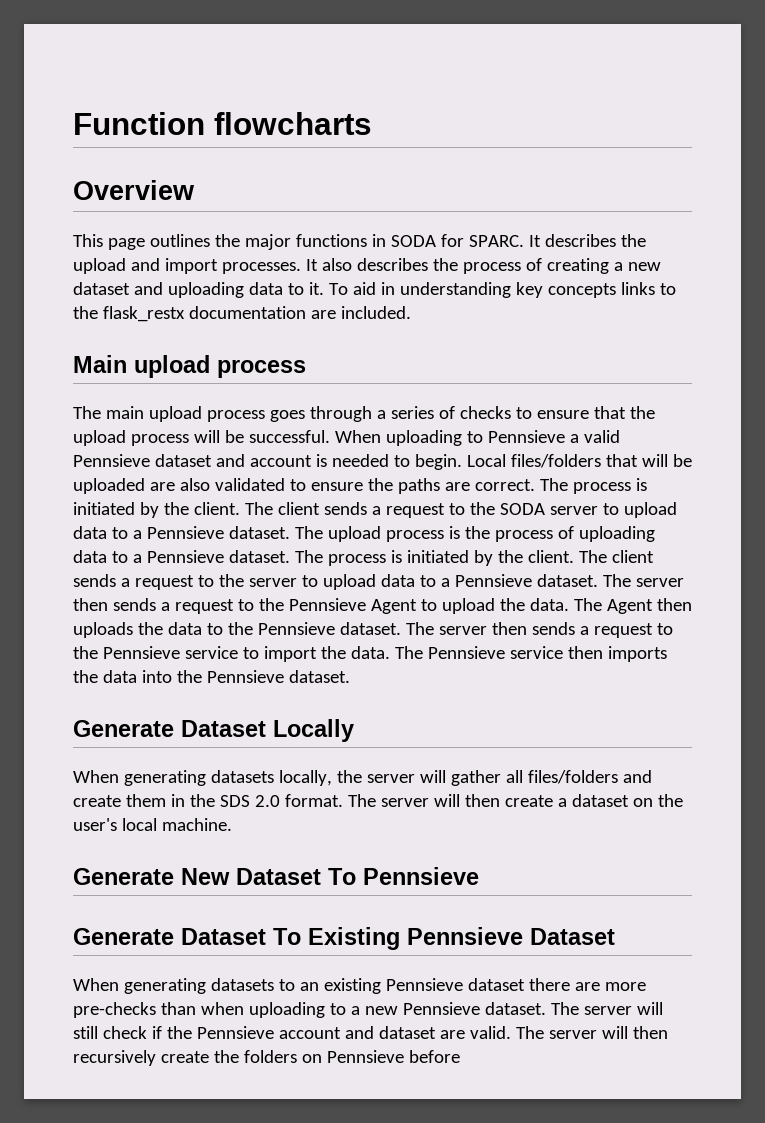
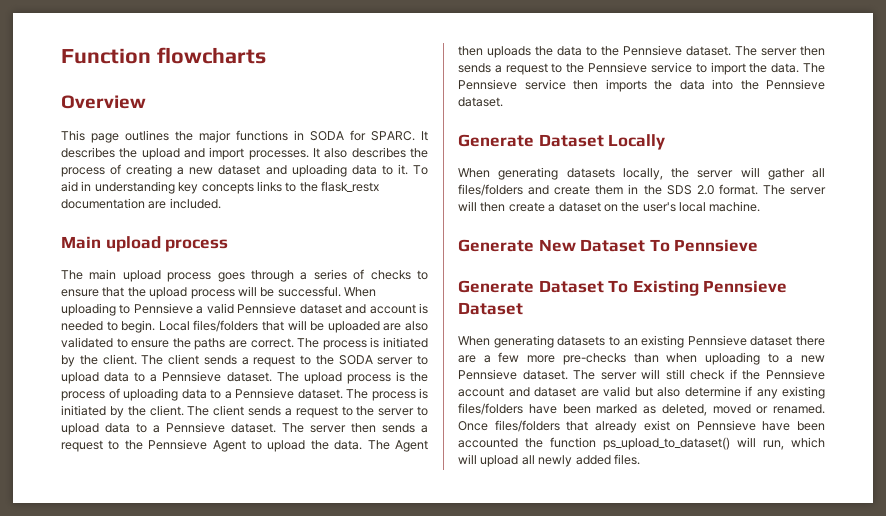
- When generating datasets to an existing Pennsieve dataset there are more pre-checks than when uploading to a new Pennsieve dataset.
+ When generating datasets to an existing Pennsieve dataset there are a few more pre-checks than when uploading to a new Pennsieve dataset.
- The server will still check if the Pennsieve account and dataset are valid. The server will then recursively create the folders on Pennsieve before
+ The server will still check if the Pennsieve account and dataset are valid but also determine if any existing files/folders have been marked as deleted, moved or renamed. Once files/folders that already exist on Pennsieve have been accounted the function ps_upload_to_dataset() will run, which will upload all newly added files.

